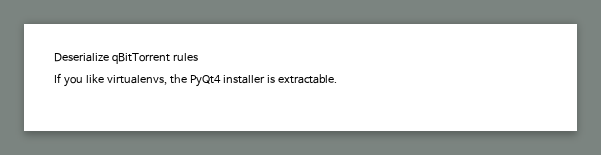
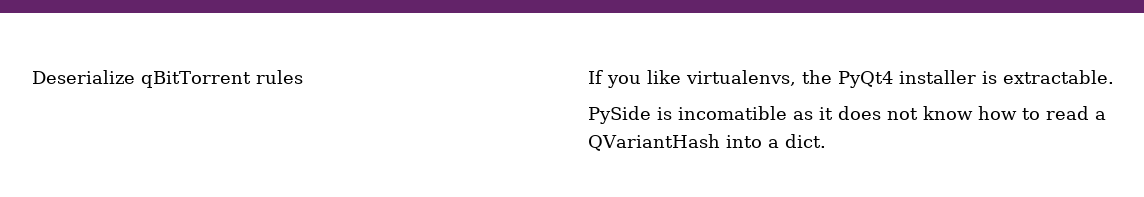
+ PySide is incomatible as it does not know how to read a QVariantHash into a dict.

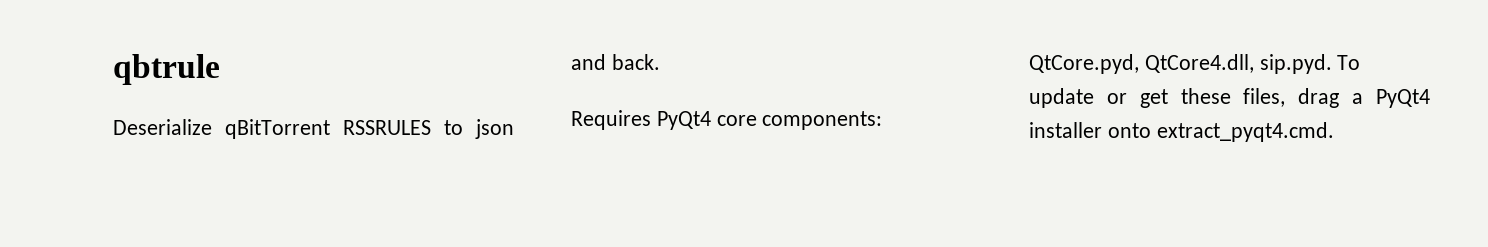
+ qbtrule
- Deserialize qBitTorrent rules
- If you like virtualenvs, the PyQt4 installer is extractable.
- PySide is incomatible as it does not know how to read a QVariantHash into a dict.
+ Deserialize qBitTorrent RSSRULES to json and back.
+ Requires PyQt4 core components: QtCore.pyd, QtCore4.dll, sip.pyd. To update or get these files, drag a PyQt4 installer onto extract_pyqt4.cmd.

